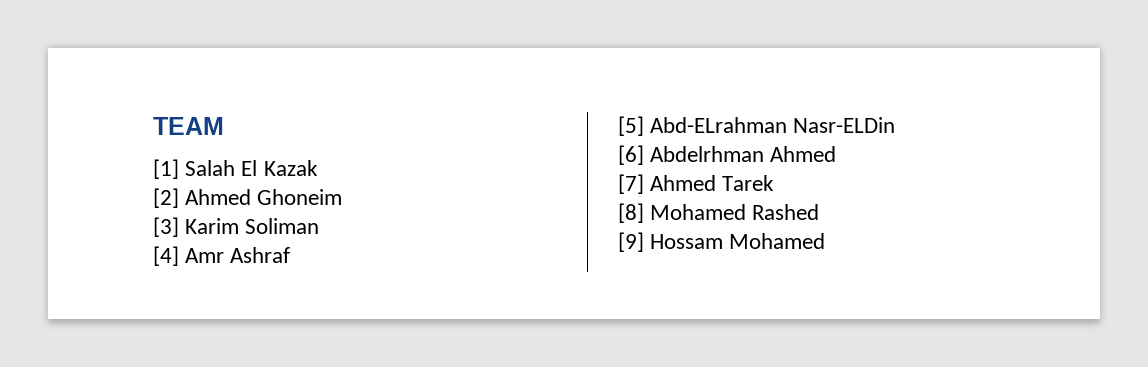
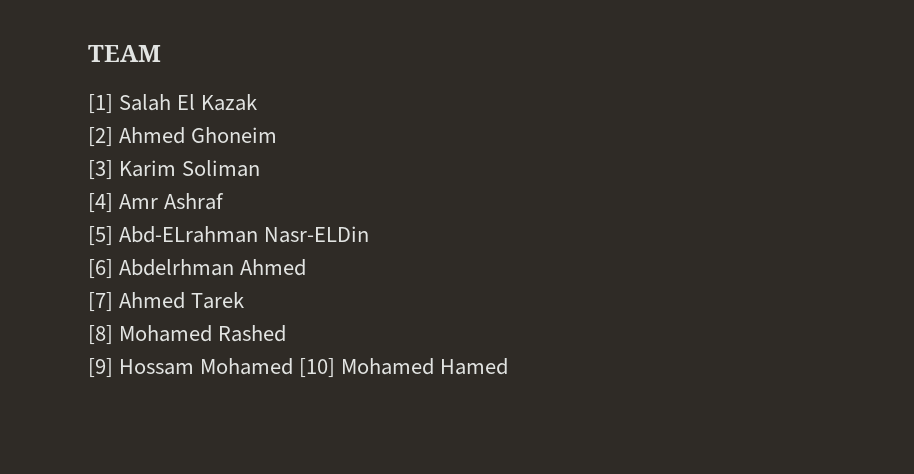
- [9] Hossam Mohamed
+ [9] Hossam Mohamed [10] Mohamed Hamed

